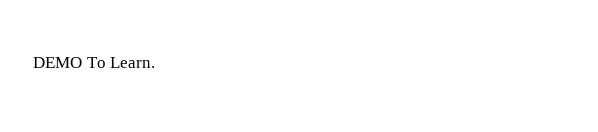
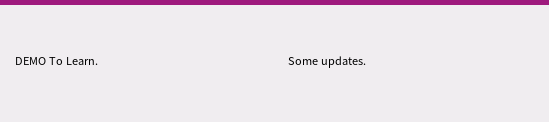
+ Some updates.

